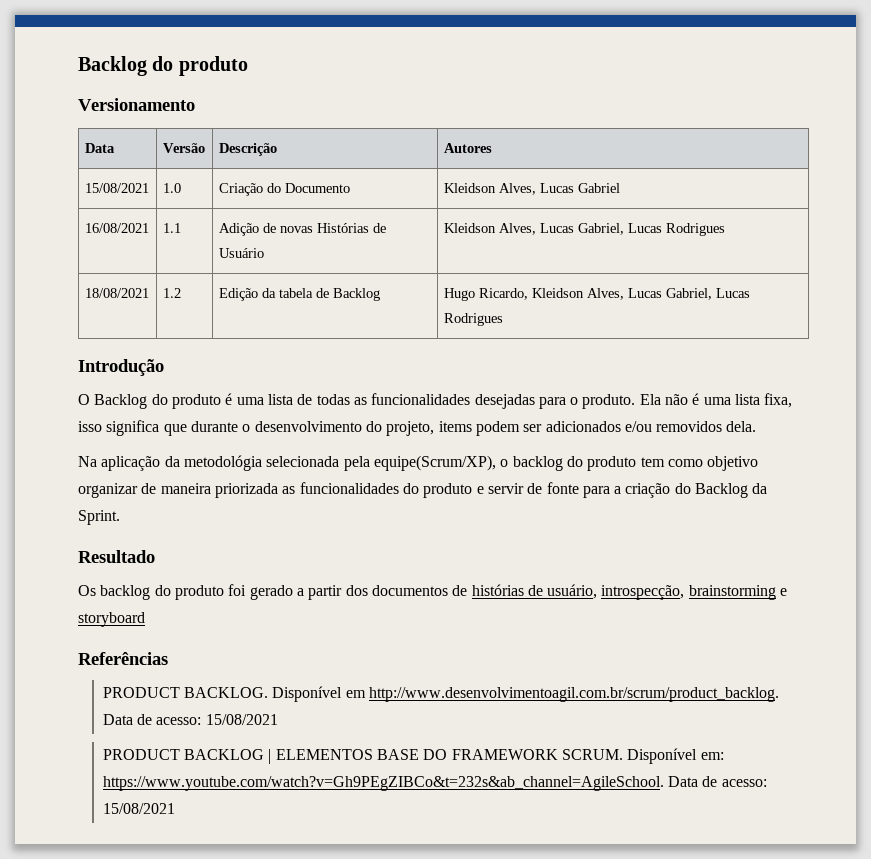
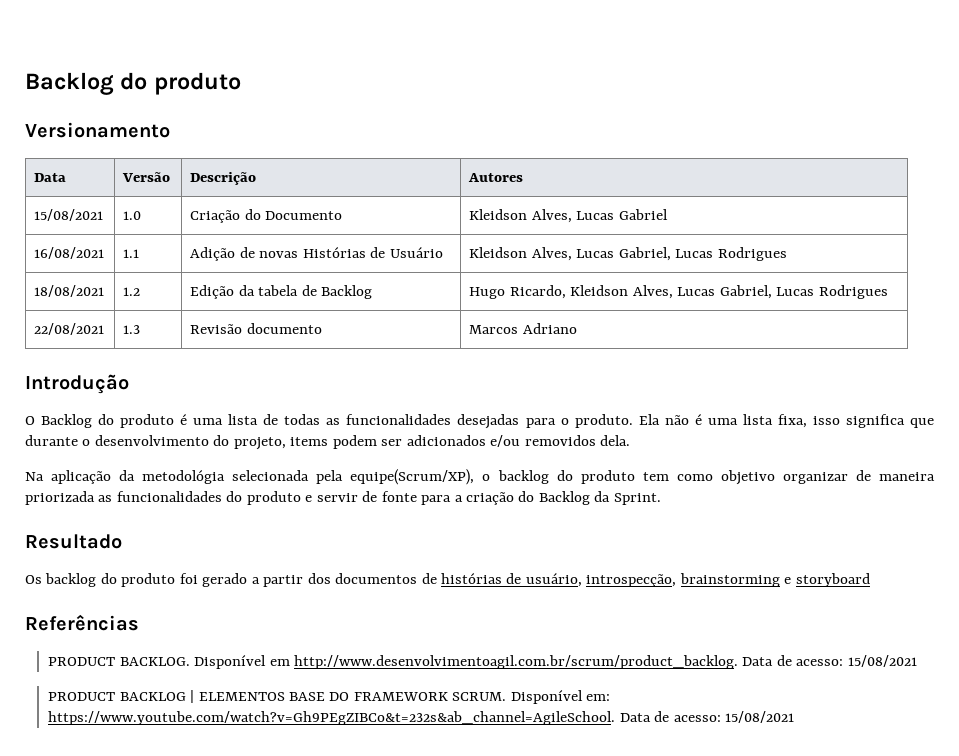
+ 22/08/2021 | 1.3 | Revisão documento | Marcos Adriano

